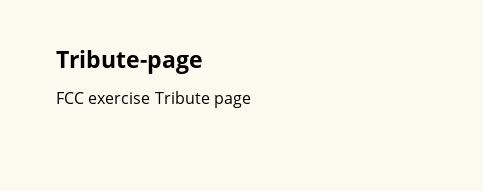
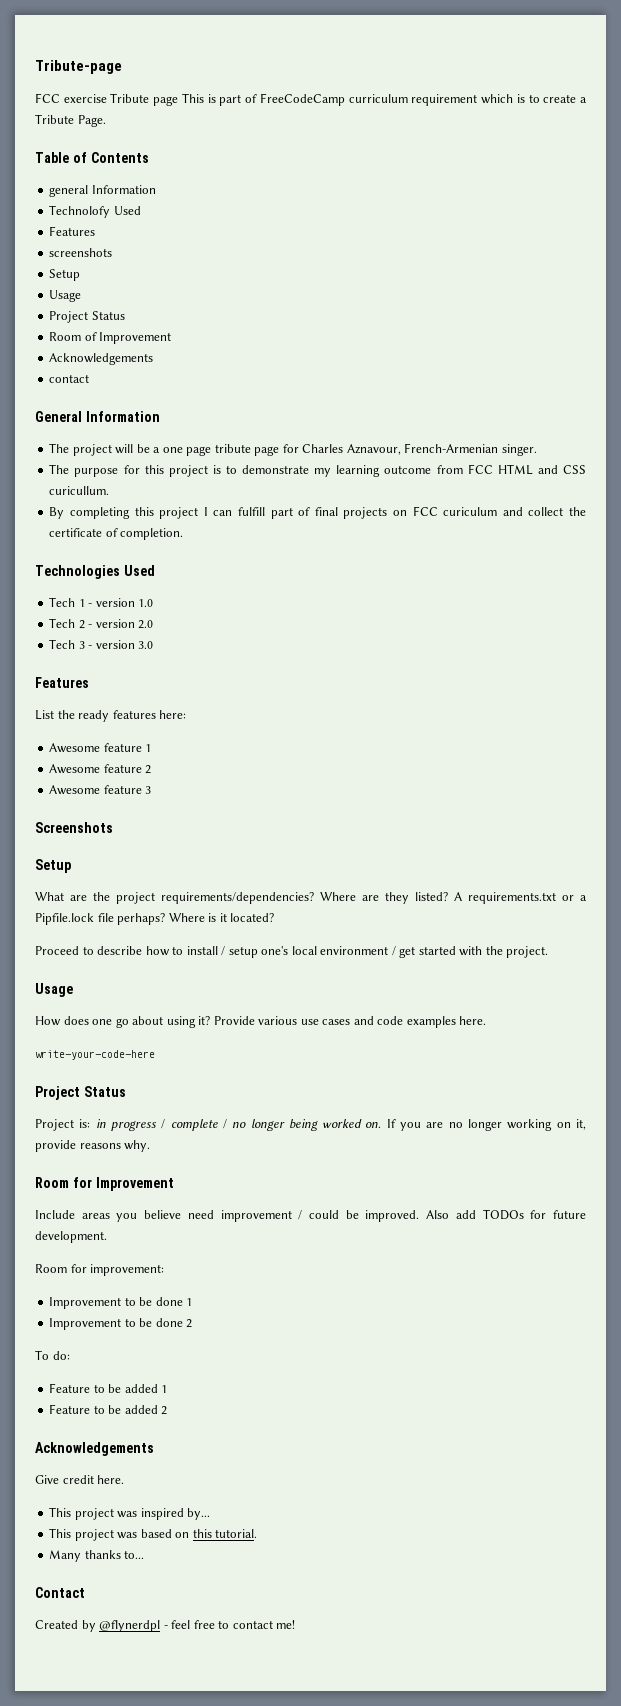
- FCC exercise Tribute page
+ FCC exercise Tribute page This is part of FreeCodeCamp curriculum requirement which is to create a Tribute Page.
+ Table of Contents
+ general Information
+ Technolofy Used
+ Features
+ screenshots
+ Setup
+ Usage
+ Project Status
+ Room of Improvement
+ Acknowledgements
+ contact
+ General Information
+ The project will be a one page tribute page for Charles Aznavour, French-Armenian singer.
+ The purpose for this project is to demonstrate my learning outcome from FCC HTML and CSS curicullum.
+ By completing this project I can fulfill part of final projects on FCC curiculum and collect the certificate of completion.
+ Technologies Used
+ Tech 1 - version 1.0
+ Tech 2 - version 2.0
+ Tech 3 - version 3.0
+ Features
+ List the ready features here:
+ Awesome feature 1
+ Awesome feature 2
+ Awesome feature 3
+ Screenshots
+ Setup
+ What are the project requirements/dependencies? Where are they listed? A requirements.txt or a Pipfile.lock file perhaps? Where is it located?
+ Proceed to describe how to install / setup one's local environment / get started with the project.
+ Usage
+ How does one go about using it? Provide various use cases and code examples here.
+ write-your-code-here
+ Project Status
+ Project is: in progress / complete / no longer being worked on. If you are no longer working on it, provide reasons why.
+ Room for Improvement
+ Include areas you believe need improvement / could be improved. Also add TODOs for future development.
+ Room for improvement:
+ Improvement to be done 1
+ Improvement to be done 2
+ To do:
+ Feature to be added 1
+ Feature to be added 2
+ Acknowledgements
+ Give credit here.
+ This project was inspired by...
+ This project was based on this tutorial.
+ Many thanks to...
+ Contact
+ Created by @flynerdpl - feel free to contact me!

